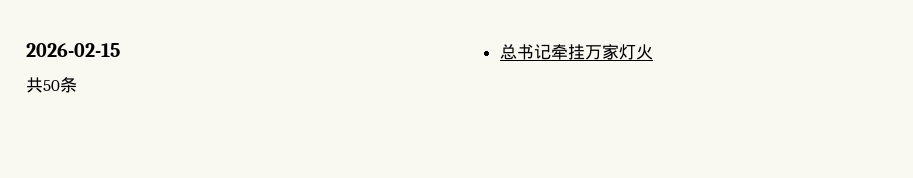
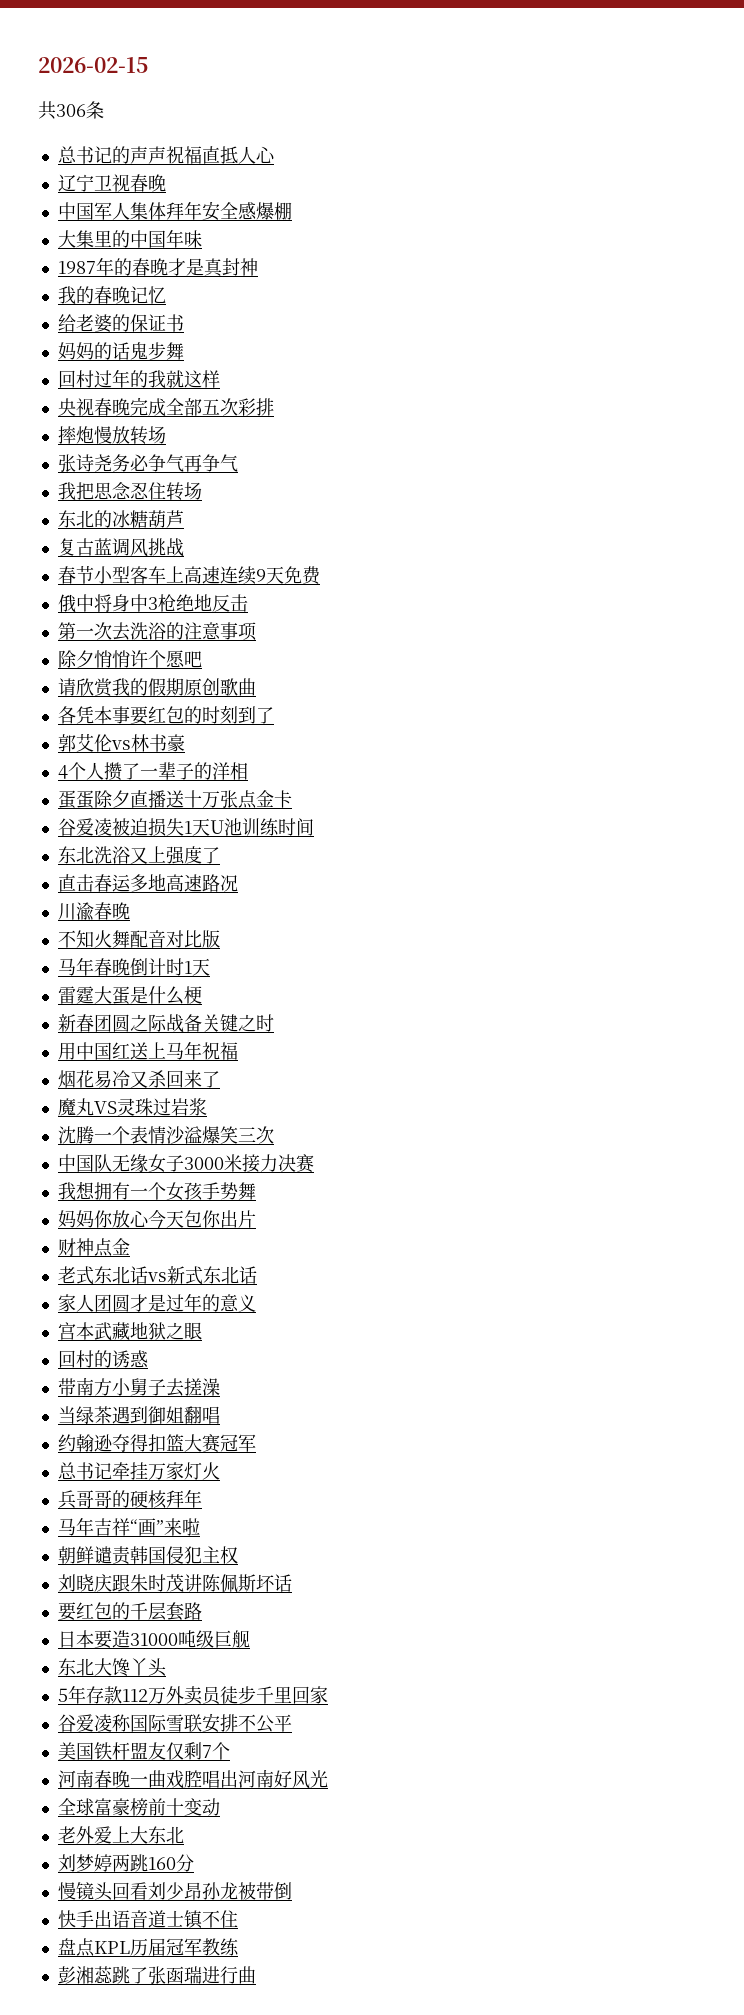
- 共50条
+ 共306条
+ 总书记的声声祝福直抵人心
+ 辽宁卫视春晚
+ 中国军人集体拜年安全感爆棚
+ 大集里的中国年味
+ 1987年的春晚才是真封神
+ 我的春晚记忆
+ 给老婆的保证书
+ 妈妈的话鬼步舞
+ 回村过年的我就这样
+ 央视春晚完成全部五次彩排
+ 摔炮慢放转场
+ 张诗尧务必争气再争气
+ 我把思念忍住转场
+ 东北的冰糖葫芦
+ 复古蓝调风挑战
+ 春节小型客车上高速连续9天免费
+ 俄中将身中3枪绝地反击
+ 第一次去洗浴的注意事项
+ 除夕悄悄许个愿吧
+ 请欣赏我的假期原创歌曲
+ 各凭本事要红包的时刻到了
+ 郭艾伦vs林书豪
+ 4个人攒了一辈子的洋相
+ 蛋蛋除夕直播送十万张点金卡
+ 谷爱凌被迫损失1天U池训练时间
+ 东北洗浴又上强度了
+ 直击春运多地高速路况
+ 川渝春晚
+ 不知火舞配音对比版
+ 马年春晚倒计时1天
+ 雷霆大蛋是什么梗
+ 新春团圆之际战备关键之时
+ 用中国红送上马年祝福
+ 烟花易冷又杀回来了
+ 魔丸VS灵珠过岩浆
+ 沈腾一个表情沙溢爆笑三次
+ 中国队无缘女子3000米接力决赛
+ 我想拥有一个女孩手势舞
+ 妈妈你放心今天包你出片
+ 财神点金
+ 老式东北话vs新式东北话
+ 家人团圆才是过年的意义
+ 宫本武藏地狱之眼
+ 回村的诱惑
+ 带南方小舅子去搓澡
+ 当绿茶遇到御姐翻唱
+ 约翰逊夺得扣篮大赛冠军
+ 兵哥哥的硬核拜年
+ 马年吉祥“画”来啦
+ 朝鲜谴责韩国侵犯主权
+ 刘晓庆跟朱时茂讲陈佩斯坏话
+ 要红包的千层套路
+ 日本要造31000吨级巨舰
+ 东北大馋丫头
+ 5年存款112万外卖员徒步千里回家
+ 谷爱凌称国际雪联安排不公平
+ 美国铁杆盟友仅剩7个
+ 河南春晚一曲戏腔唱出河南好风光
+ 全球富豪榜前十变动
+ 老外爱上大东北
+ 刘梦婷两跳160分
+ 慢镜头回看刘少昂孙龙被带倒
+ 快手出语音道士镇不住
+ 盘点KPL历届冠军教练
+ 彭湘蕊跳了张函瑞进行曲

